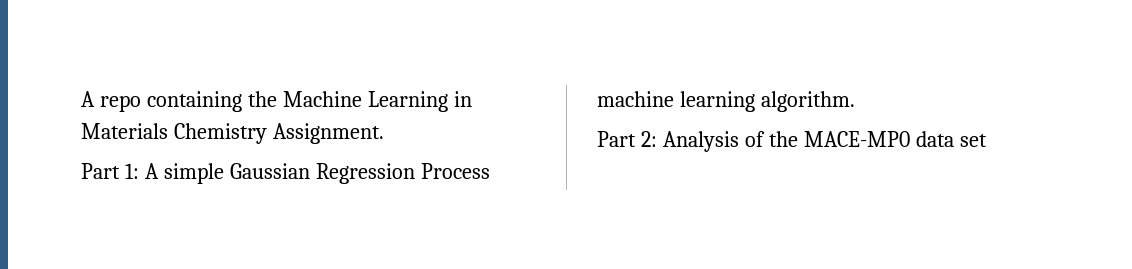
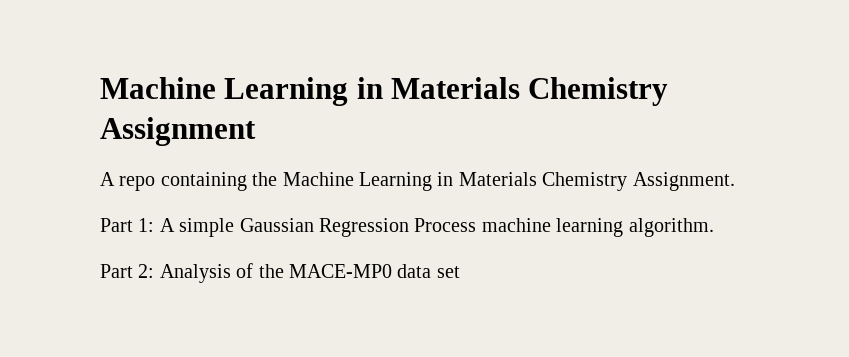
+ Machine Learning in Materials Chemistry Assignment

